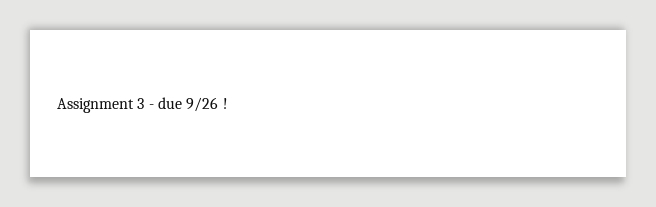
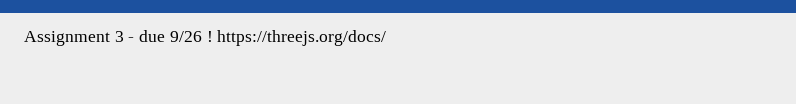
- Assignment 3 - due 9/26 !
+ Assignment 3 - due 9/26 ! https://threejs.org/docs/

